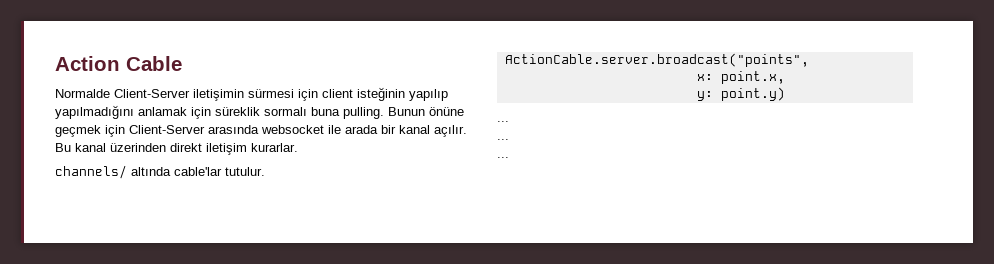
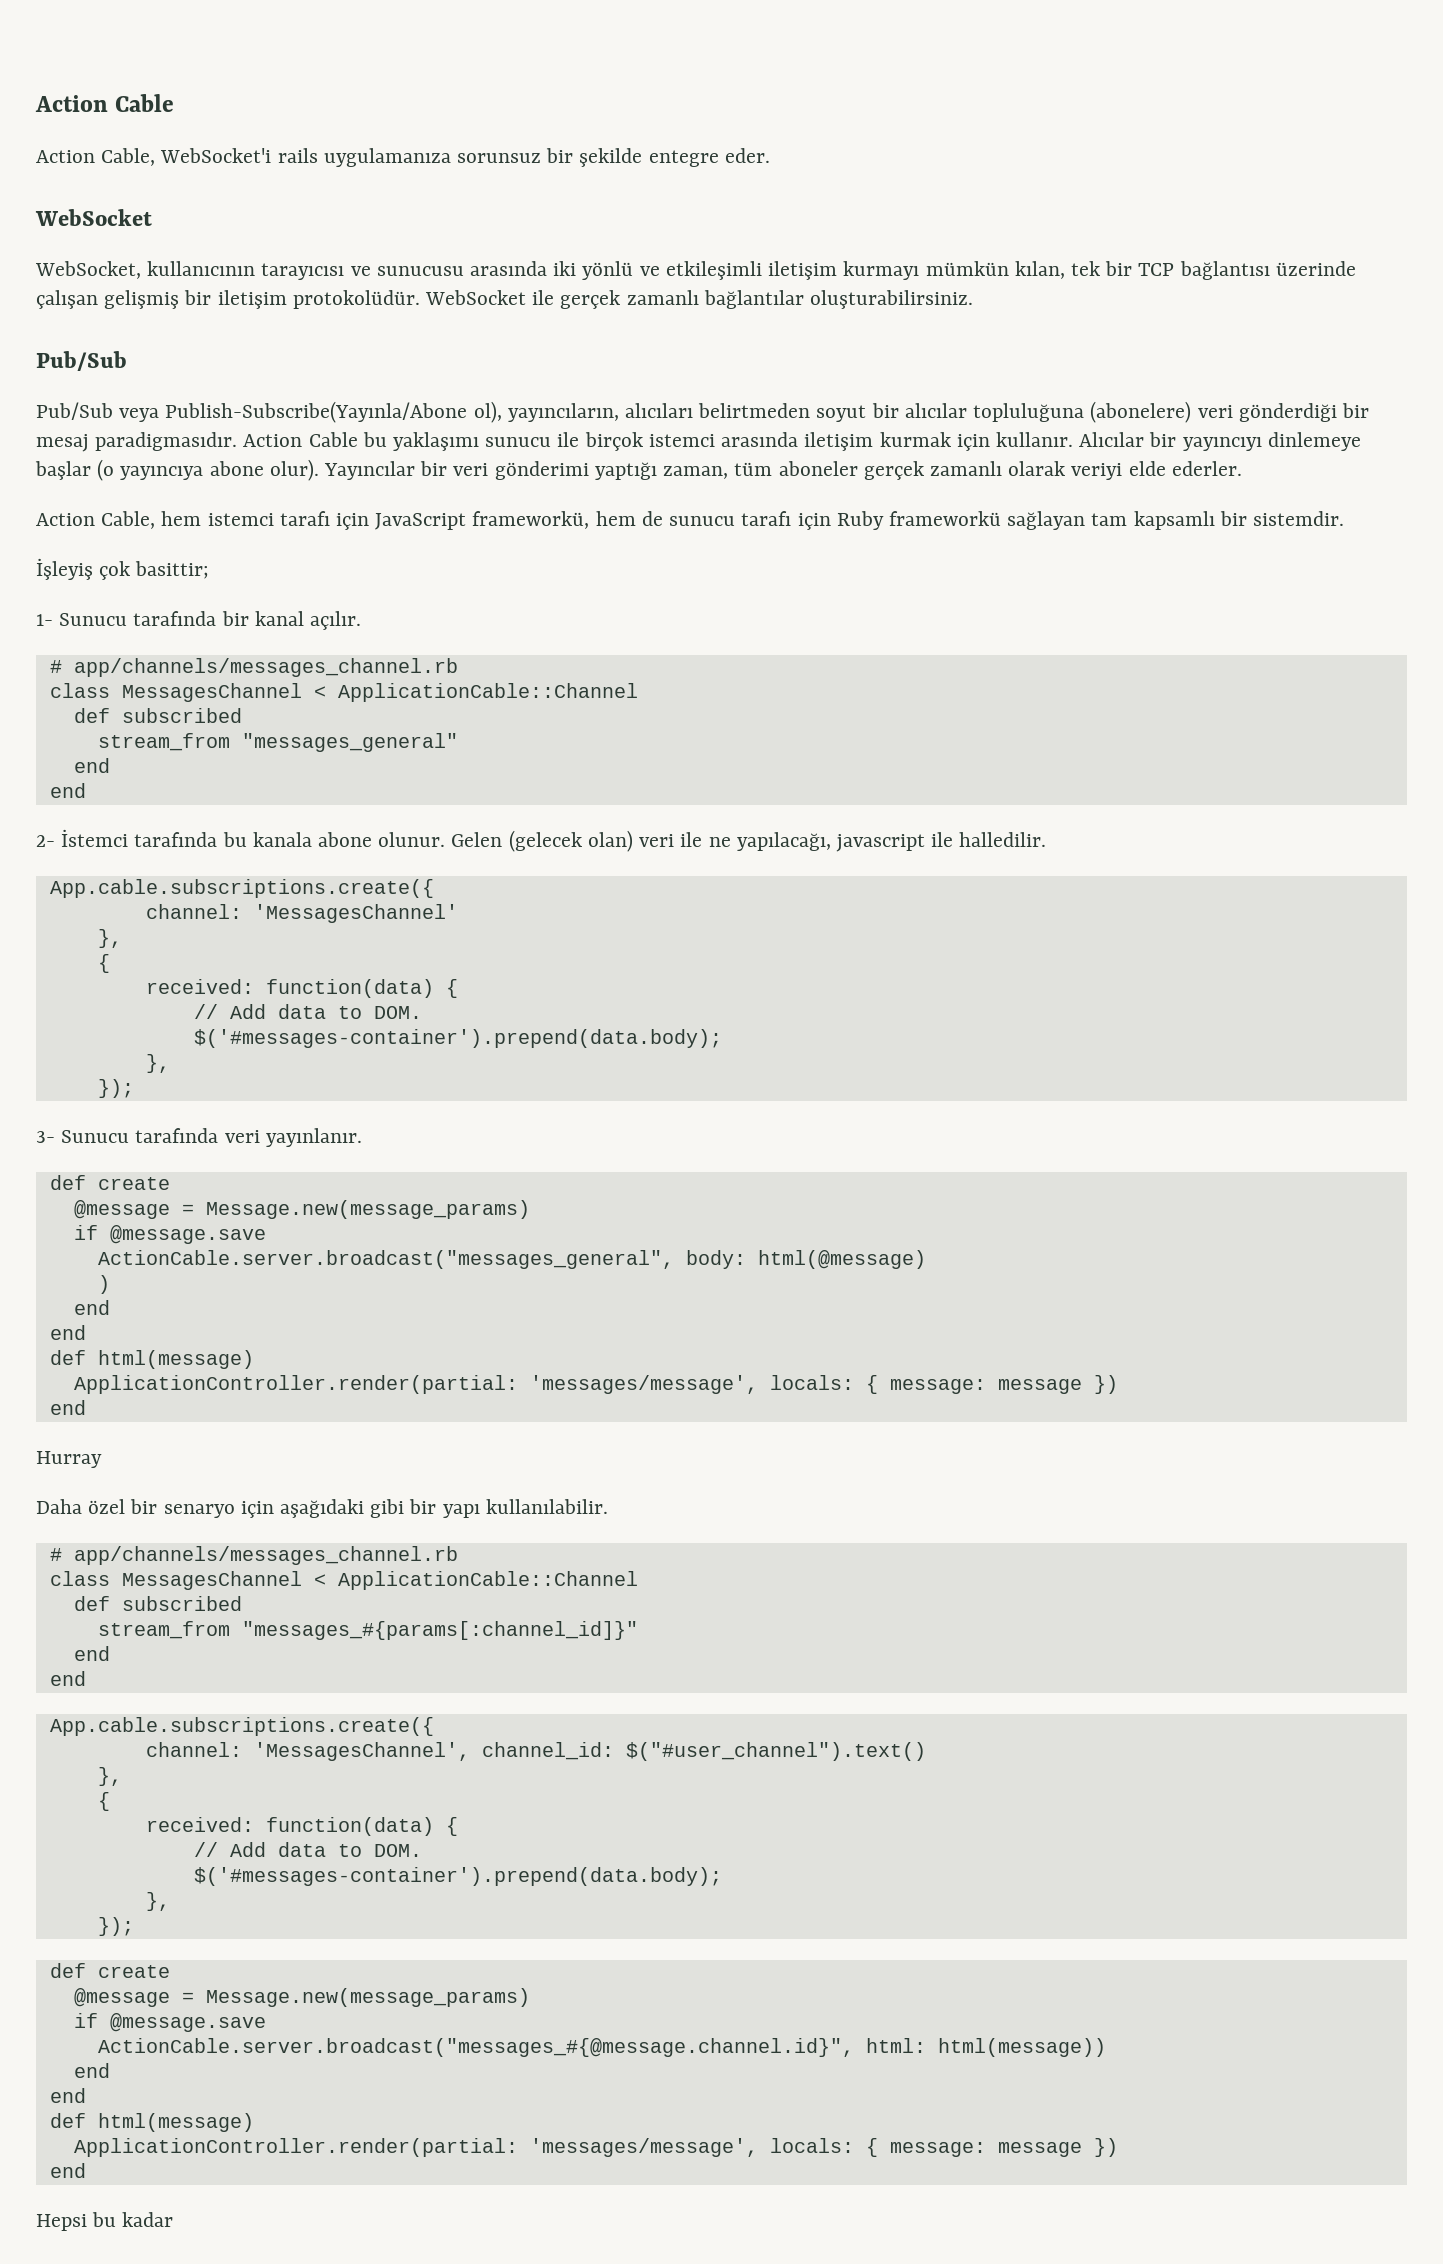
- Normalde Client-Server iletişimin sürmesi için client isteğinin yapılıp yapılmadığını anlamak için süreklik sormalı buna pulling. Bunun önüne geçmek için Client-Server arasında websocket ile arada bir kanal açılır. Bu kanal üzerinden direkt iletişim kurarlar.
- channels/ altında cable'lar tutulur.
- ActionCable.server.broadcast("points",
- x: point.x,
- y: point.y)
- ...
- ...
- ...
+ Action Cable, WebSocket'i rails uygulamanıza sorunsuz bir şekilde entegre eder.
+ WebSocket
+ WebSocket, kullanıcının tarayıcısı ve sunucusu arasında iki yönlü ve etkileşimli iletişim kurmayı mümkün kılan, tek bir TCP bağlantısı üzerinde çalışan gelişmiş bir iletişim protokolüdür. WebSocket ile gerçek zamanlı bağlantılar oluşturabilirsiniz.
+ Pub/Sub
+ Pub/Sub veya Publish-Subscribe(Yayınla/Abone ol), yayıncıların, alıcıları belirtmeden soyut bir alıcılar topluluğuna (abonelere) veri gönderdiği bir mesaj paradigmasıdır. Action Cable bu yaklaşımı sunucu ile birçok istemci arasında iletişim kurmak için kullanır. Alıcılar bir yayıncıyı dinlemeye başlar (o yayıncıya abone olur). Yayıncılar bir veri gönderimi yaptığı zaman, tüm aboneler gerçek zamanlı olarak veriyi elde ederler.
+ Action Cable, hem istemci tarafı için JavaScript frameworkü, hem de sunucu tarafı için Ruby frameworkü sağlayan tam kapsamlı bir sistemdir.
+ İşleyiş çok basittir;
+ 1- Sunucu tarafında bir kanal açılır.
+ # app/channels/messages_channel.rb
+ class MessagesChannel < ApplicationCable::Channel
+ def subscribed
+ stream_from "messages_general"
+ end
+ end
+ 2- İstemci tarafında bu kanala abone olunur. Gelen (gelecek olan) veri ile ne yapılacağı, javascript ile halledilir.
+ App.cable.subscriptions.create({
+ channel: 'MessagesChannel'
+ },
+ {
+ received: function(data) {
+ // Add data to DOM.
+ $('#messages-container').prepend(data.body);
+ },
+ });
+ 3- Sunucu tarafında veri yayınlanır.
+ def create
+ @message = Message.new(message_params)
+ if @message.save
+ ActionCable.server.broadcast("messages_general", body: html(@message)
+ )
+ end
+ end
+ def html(message)
+ ApplicationController.render(partial: 'messages/message', locals: { message: message })
+ end
+ Hurray
+ Daha özel bir senaryo için aşağıdaki gibi bir yapı kullanılabilir.
+ # app/channels/messages_channel.rb
+ class MessagesChannel < ApplicationCable::Channel
+ def subscribed
+ stream_from "messages_#{params[:channel_id]}"
+ end
+ end
+ App.cable.subscriptions.create({
+ channel: 'MessagesChannel', channel_id: $("#user_channel").text()
+ },
+ {
+ received: function(data) {
+ // Add data to DOM.
+ $('#messages-container').prepend(data.body);
+ },
+ });
+ def create
+ @message = Message.new(message_params)
+ if @message.save
+ ActionCable.server.broadcast("messages_#{@message.channel.id}", html: html(message))
+ end
+ end
+ def html(message)
+ ApplicationController.render(partial: 'messages/message', locals: { message: message })
+ end
+ Hepsi bu kadar

